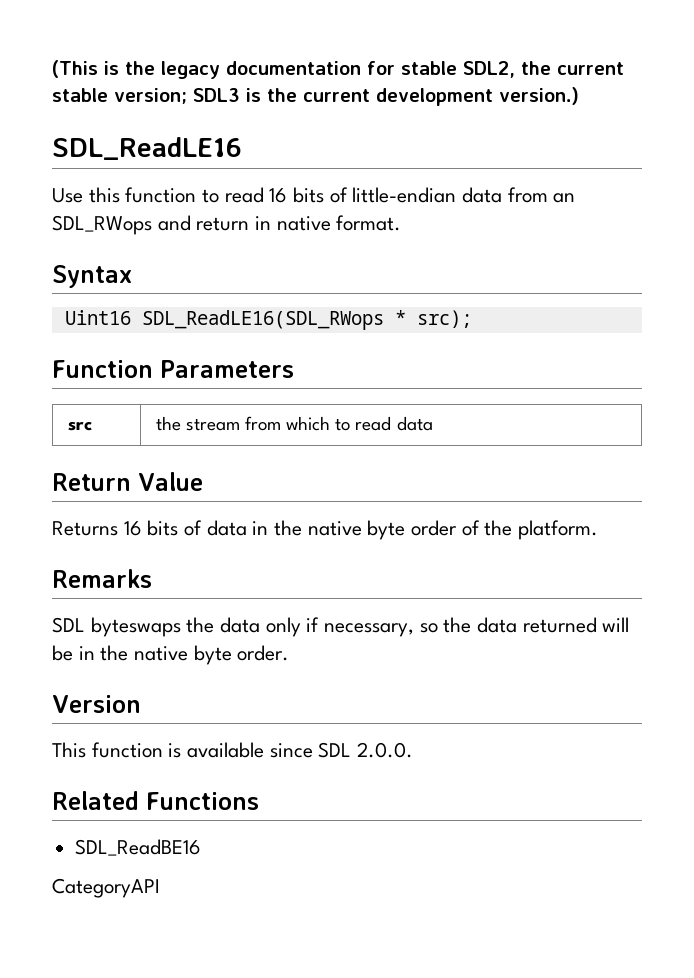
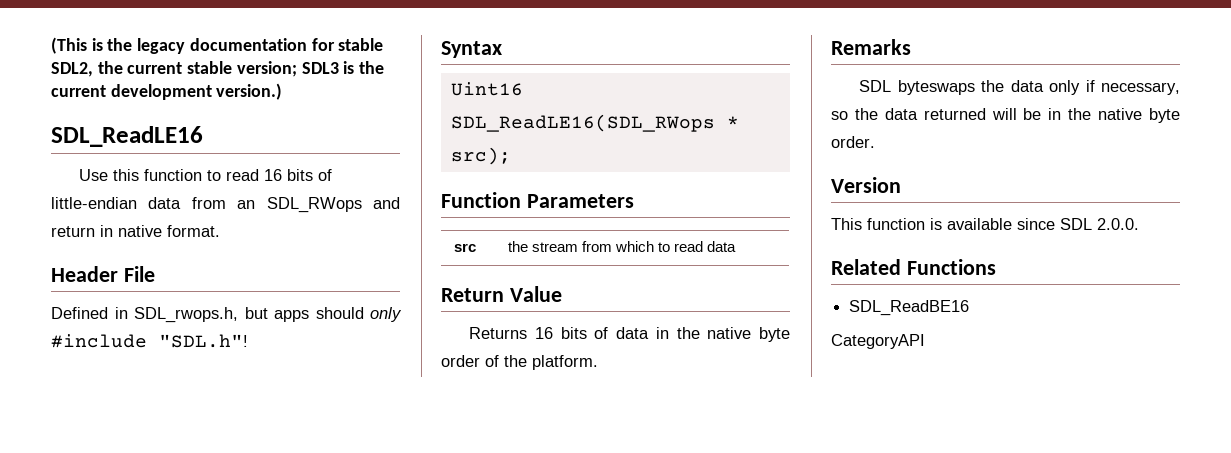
+ Header File
+ Defined in SDL_rwops.h, but apps should only #include "SDL.h"!

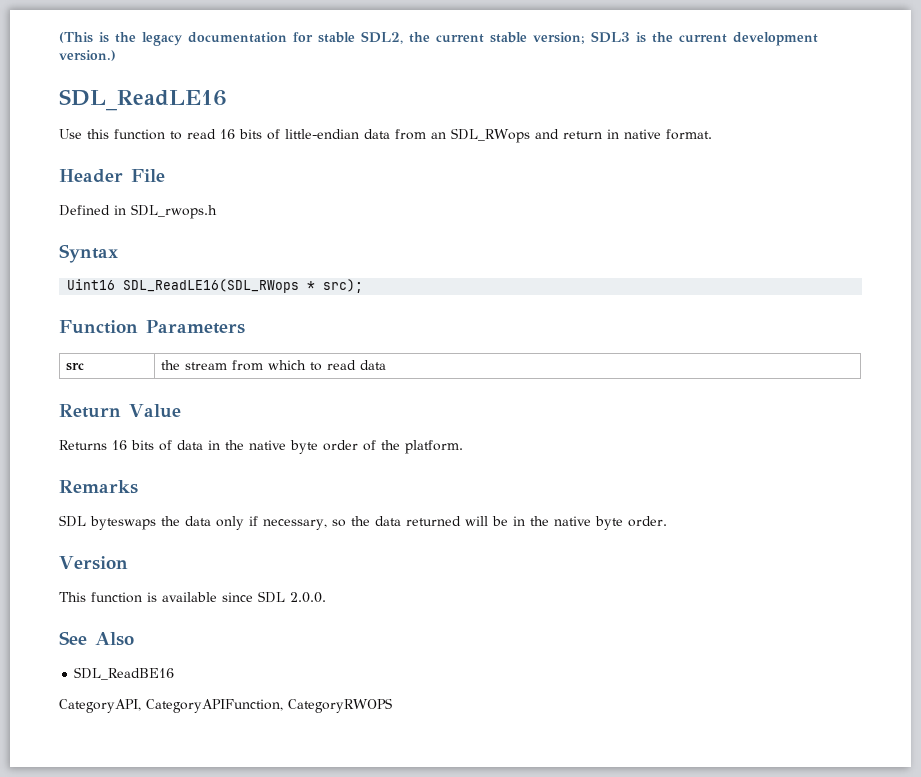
- Defined in SDL_rwops.h, but apps should only #include "SDL.h"!
+ Defined in SDL_rwops.h
- Related Functions
+ See Also
- CategoryAPI
+ CategoryAPI, CategoryAPIFunction, CategoryRWOPS

